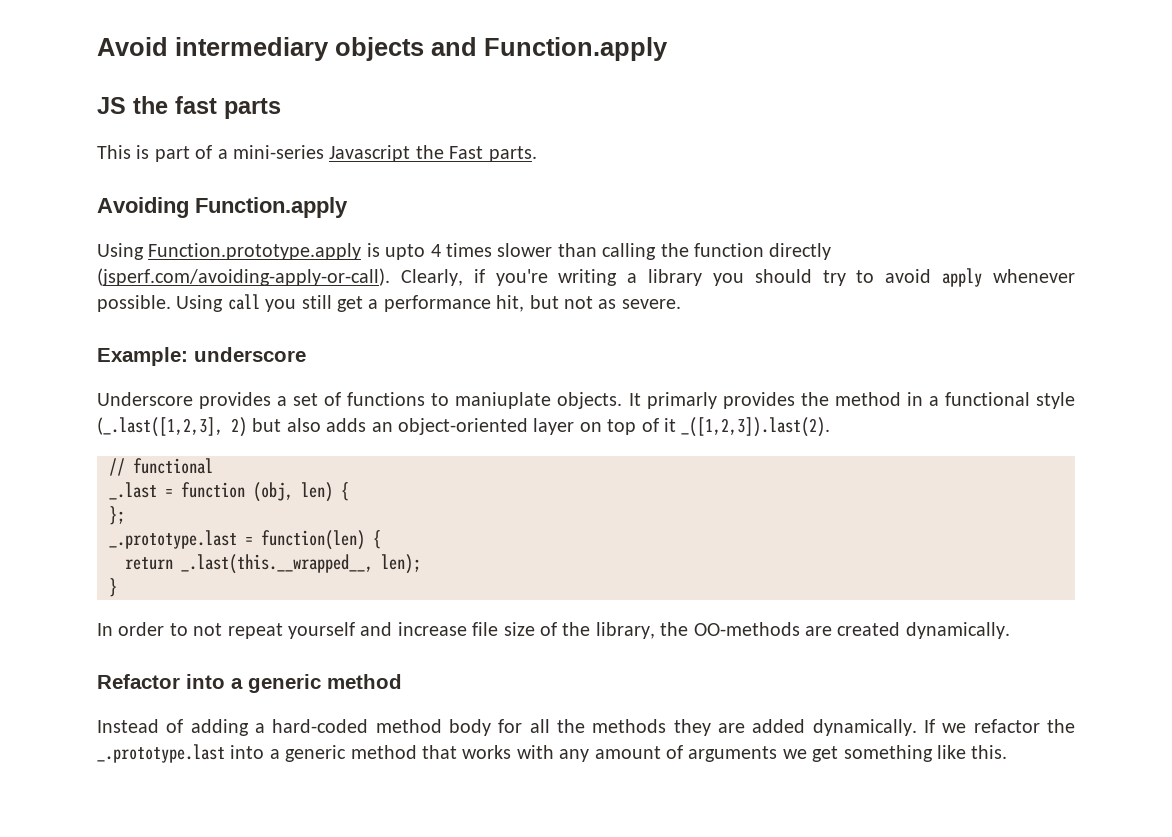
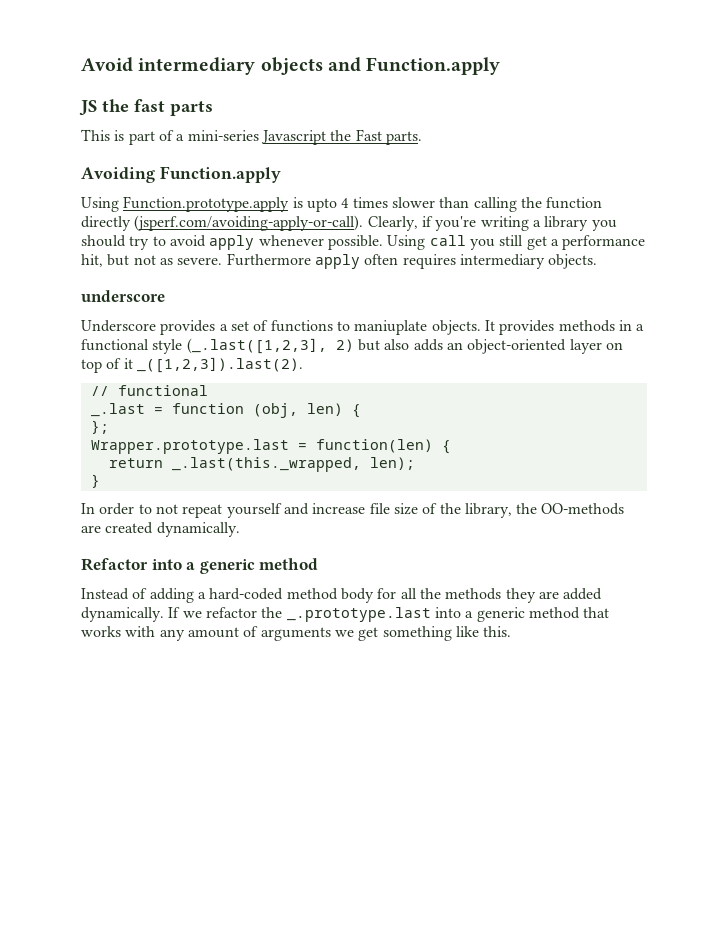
- Using call you still get a performance hit, but not as severe.
- Example: underscore
+ Using call you still get a performance hit, but not as severe. Furthermore apply often requires intermediary objects.
+ underscore
- It primarly provides the method in a functional style (_.last([1,2,3], 2) but also adds an object-oriented layer on top of it _([1,2,3]).last(2).
+ It provides methods in a functional style (_.last([1,2,3], 2) but also adds an object-oriented layer on top of it _([1,2,3]).last(2).
- _.prototype.last = function(len) {
+ Wrapper.prototype.last = function(len) {
- return _.last(this.__wrapped__, len);
+ return _.last(this._wrapped, len);

